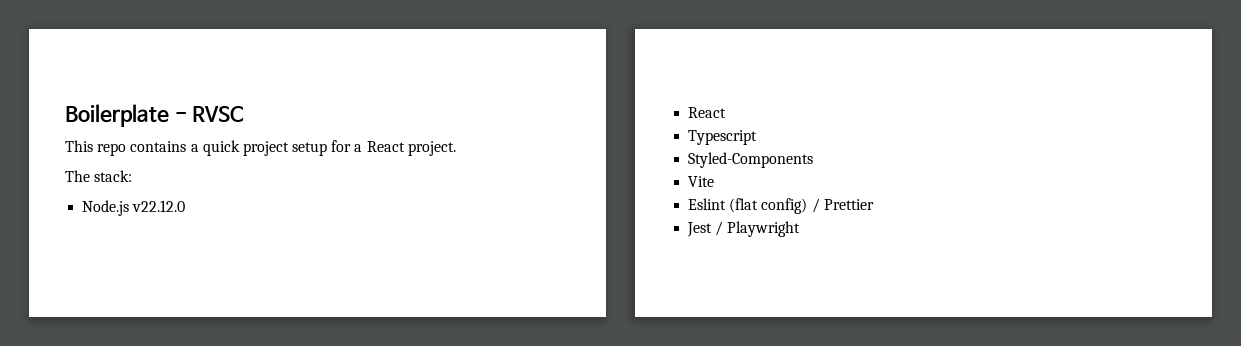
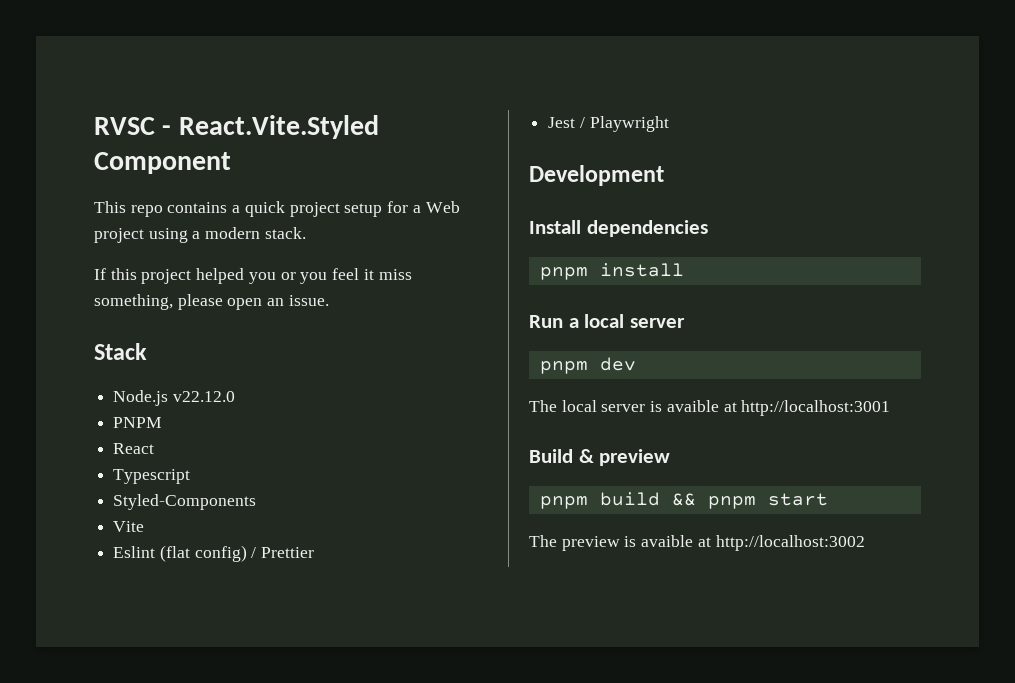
- Boilerplate - RVSC
+ RVSC - React.Vite.Styled Component
- This repo contains a quick project setup for a React project.
- The stack:
+ This repo contains a quick project setup for a Web project using a modern stack.
+ If this project helped you or you feel it miss something, please open an issue.
+ Stack
+ PNPM
+ Development
+ Install dependencies
+ pnpm install
+ Run a local server
+ pnpm dev
+ The local server is avaible at http://localhost:3001
+ Build & preview
+ pnpm build && pnpm start
+ The preview is avaible at http://localhost:3002

